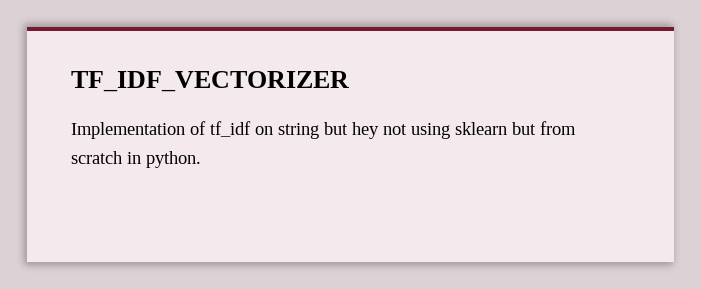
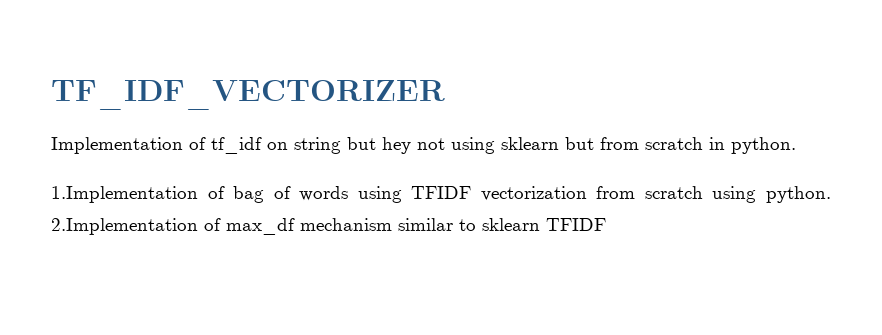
+ 1.Implementation of bag of words using TFIDF vectorization from scratch using python. 2.Implementation of max_df mechanism similar to sklearn TFIDF

